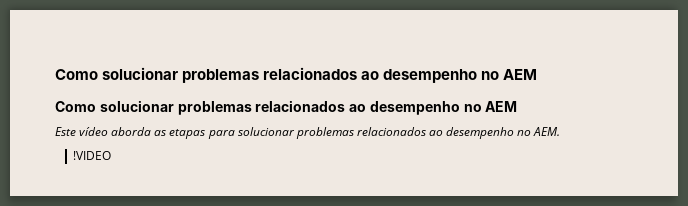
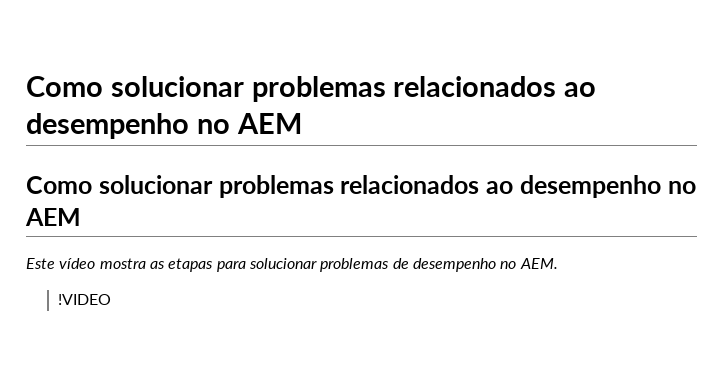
- Este vídeo aborda as etapas para solucionar problemas relacionados ao desempenho no AEM.
+ Este vídeo mostra as etapas para solucionar problemas de desempenho no AEM.

